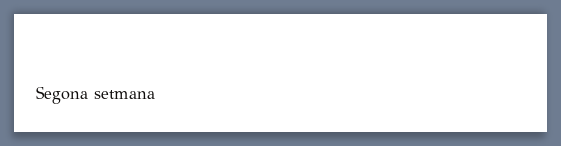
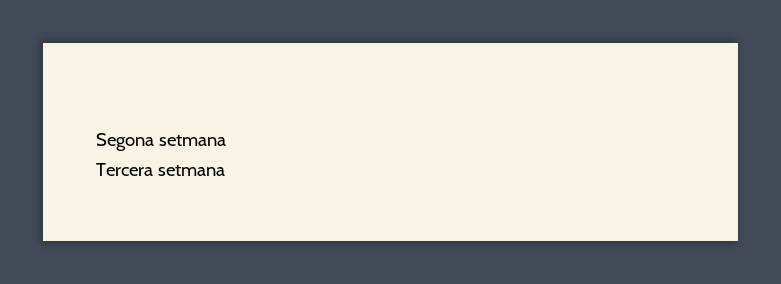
+ Tercera setmana

